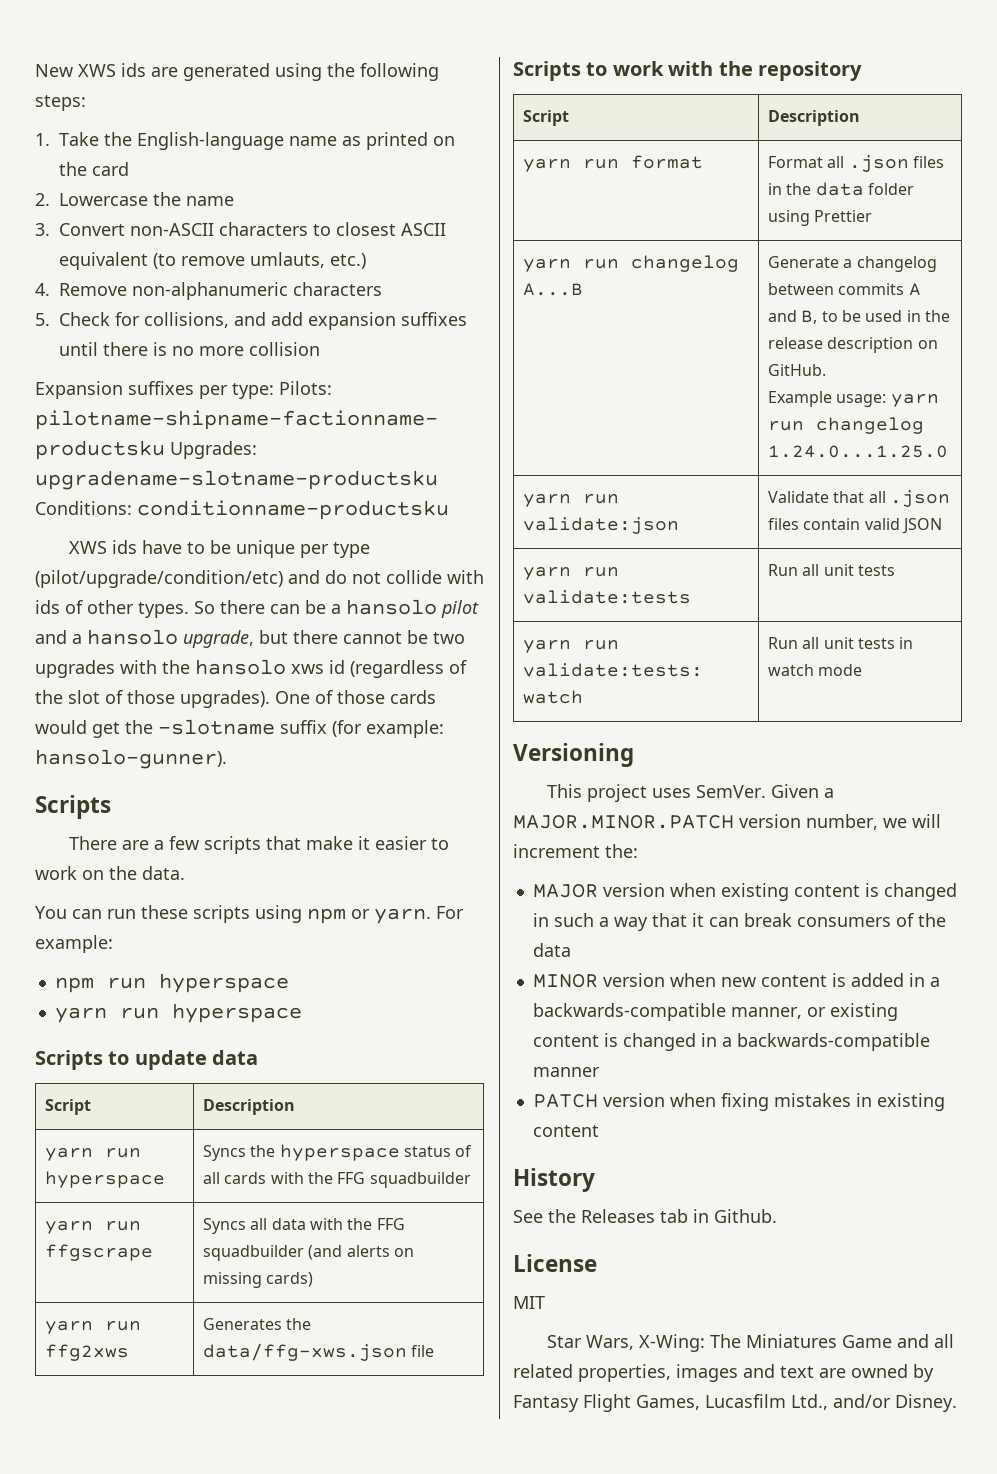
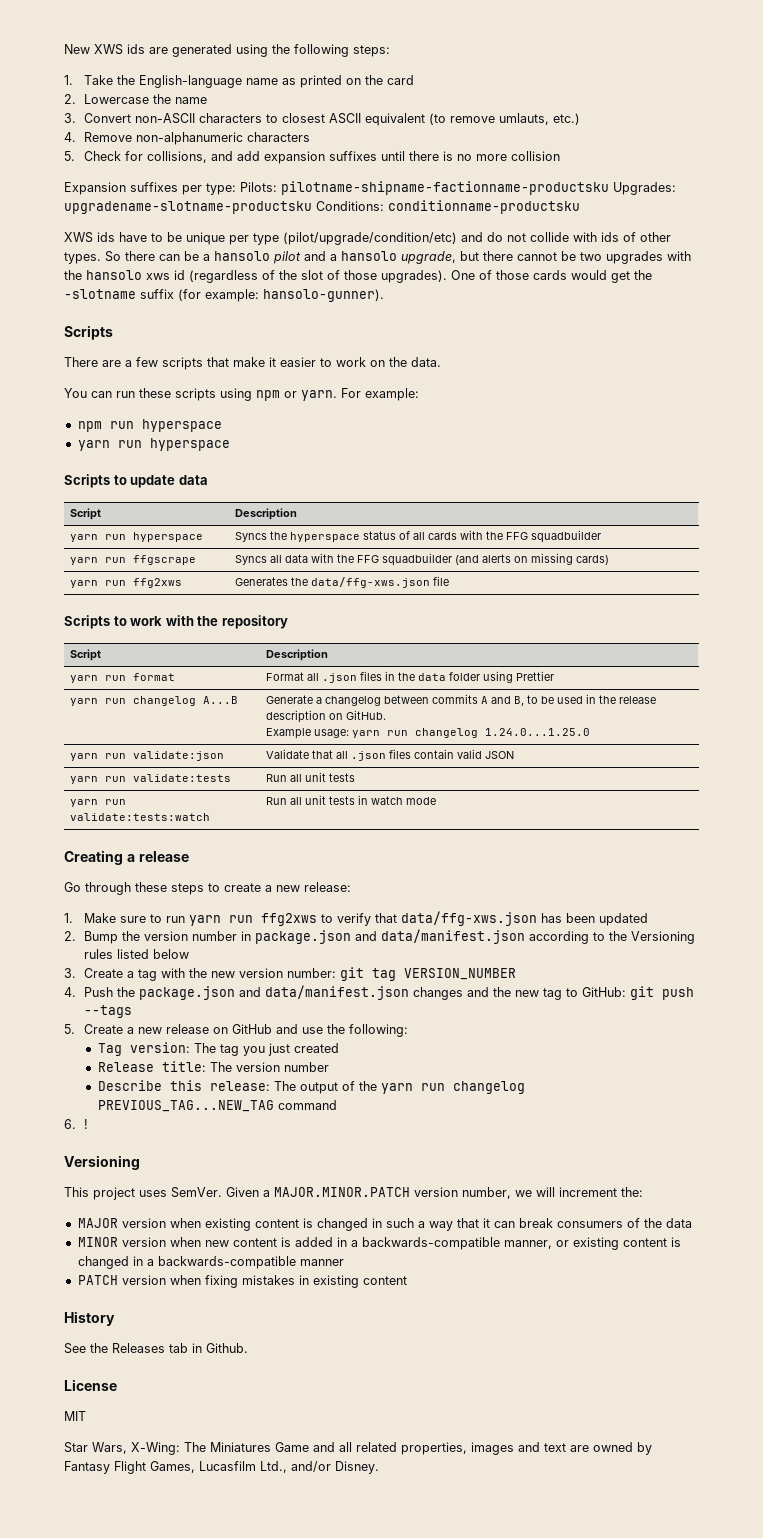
+ Creating a release
+ Go through these steps to create a new release:
+ 1. Make sure to run yarn run ffg2xws to verify that data/ffg-xws.json has been updated
+ 2. Bump the version number in package.json and data/manifest.json according to the Versioning rules listed below
+ 3. Create a tag with the new version number: git tag VERSION_NUMBER
+ 4. Push the package.json and data/manifest.json changes and the new tag to GitHub: git push --tags
+ 5. Create a new release on GitHub and use the following:
+ Tag version: The tag you just created
+ Release title: The version number
+ Describe this release: The output of the yarn run changelog PREVIOUS_TAG...NEW_TAG command
+ 6. !

